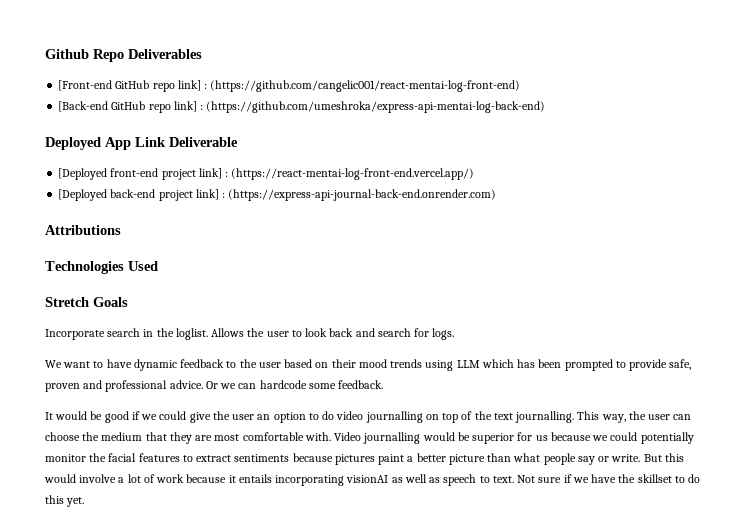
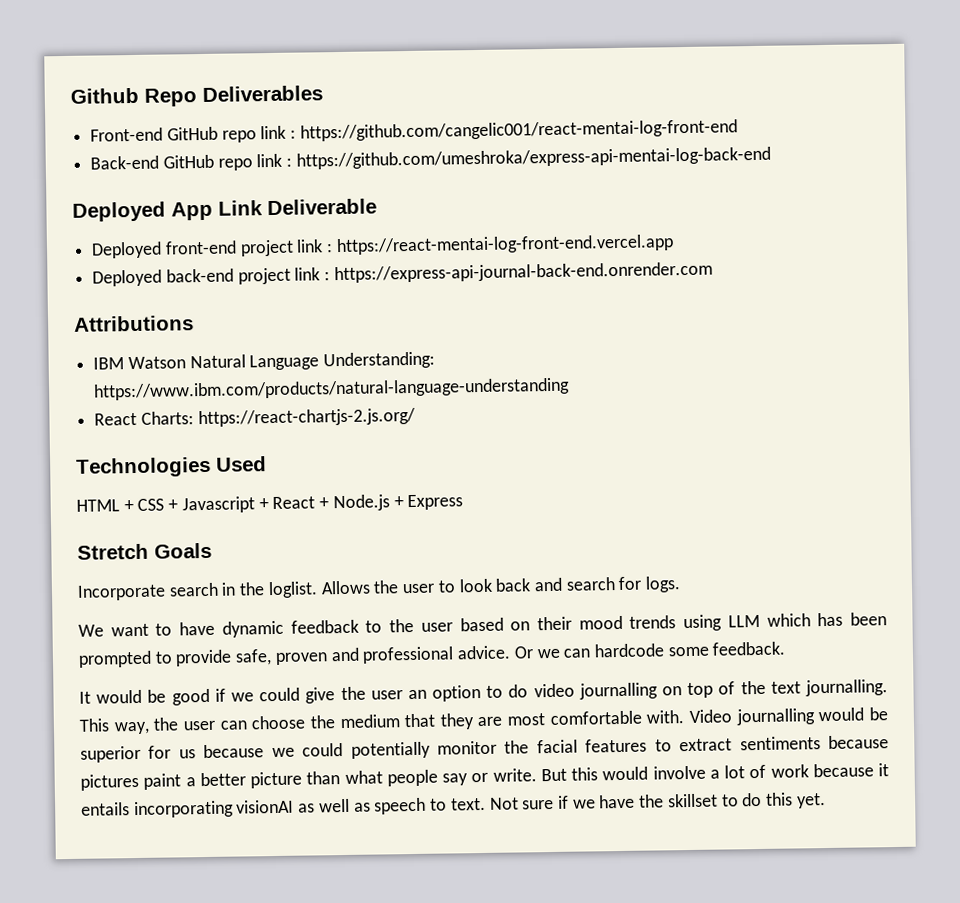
- [Front-end GitHub repo link] : (https://github.com/cangelic001/react-mentai-log-front-end)
- [Back-end GitHub repo link] : (https://github.com/umeshroka/express-api-mentai-log-back-end)
+ Front-end GitHub repo link : https://github.com/cangelic001/react-mentai-log-front-end
+ Back-end GitHub repo link : https://github.com/umeshroka/express-api-mentai-log-back-end
- [Deployed front-end project link] : (https://react-mentai-log-front-end.vercel.app/)
- [Deployed back-end project link] : (https://express-api-journal-back-end.onrender.com)
+ Deployed front-end project link : https://react-mentai-log-front-end.vercel.app
+ Deployed back-end project link : https://express-api-journal-back-end.onrender.com
  Attributions
+ IBM Watson Natural Language Understanding: https://www.ibm.com/products/natural-language-understanding
+ React Charts: https://react-chartjs-2.js.org/
  Technologies Used
+ HTML + CSS + Javascript + React + Node.js + Express

